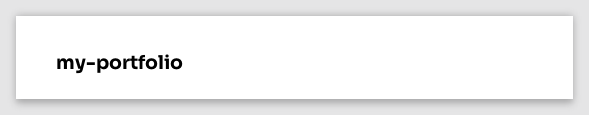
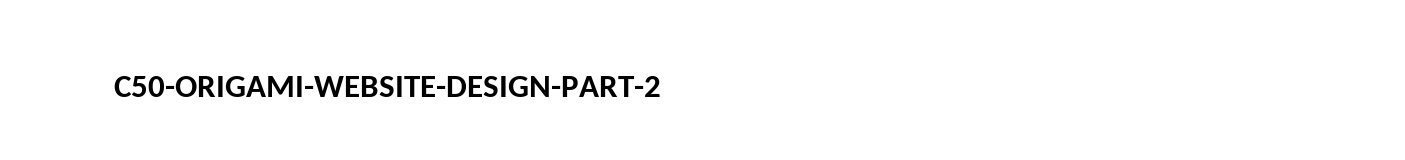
- my-portfolio
+ C50-ORIGAMI-WEBSITE-DESIGN-PART-2

